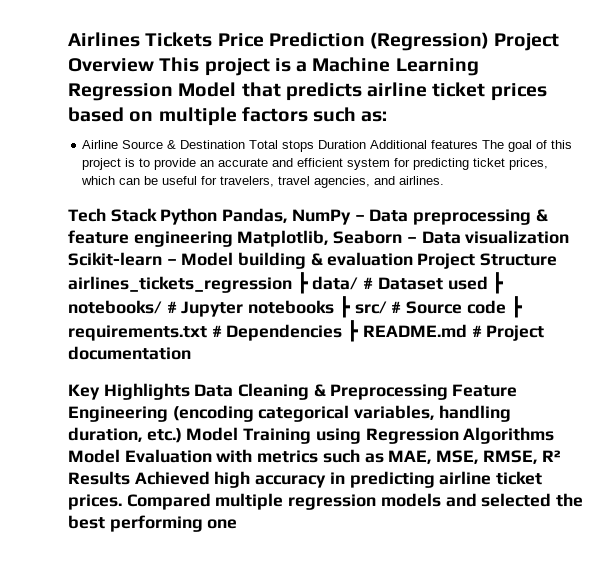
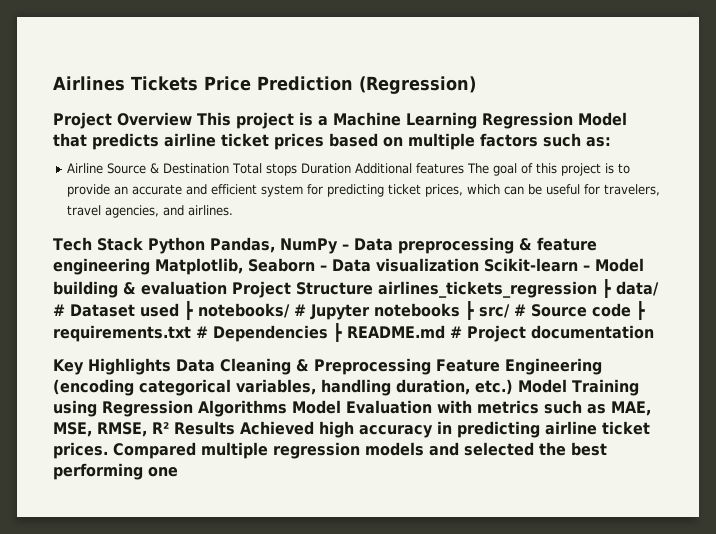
- Airlines Tickets Price Prediction (Regression) Project Overview This project is a Machine Learning Regression Model that predicts airline ticket prices based on multiple factors such as:
+ Airlines Tickets Price Prediction (Regression)
+ Project Overview This project is a Machine Learning Regression Model that predicts airline ticket prices based on multiple factors such as:

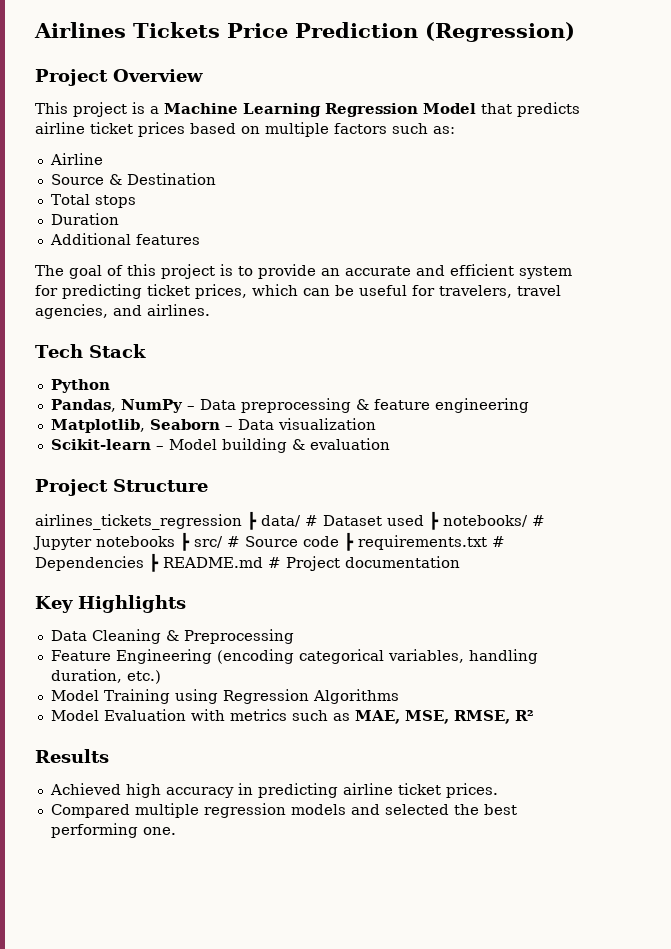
- Project Overview This project is a Machine Learning Regression Model that predicts airline ticket prices based on multiple factors such as:
+ Project Overview
+ This project is a Machine Learning Regression Model that predicts airline ticket prices based on multiple factors such as:
- Airline Source & Destination Total stops Duration Additional features The goal of this project is to provide an accurate and efficient system for predicting ticket prices, which can be useful for travelers, travel agencies, and airlines.
+ Airline
+ Source & Destination
+ Total stops
+ Duration
+ Additional features
+ The goal of this project is to provide an accurate and efficient system for predicting ticket prices, which can be useful for travelers, travel agencies, and airlines.
- Tech Stack Python Pandas, NumPy – Data preprocessing & feature engineering Matplotlib, Seaborn – Data visualization Scikit-learn – Model building & evaluation Project Structure airlines_tickets_regression ┣ data/ # Dataset used ┣ notebooks/ # Jupyter notebooks ┣ src/ # Source code ┣ requirements.txt # Dependencies ┣ README.md # Project documentation
+ Tech Stack
+ Python
+ Pandas, NumPy – Data preprocessing & feature engineering
+ Matplotlib, Seaborn – Data visualization
+ Scikit-learn – Model building & evaluation
+ Project Structure
+ airlines_tickets_regression ┣ data/ # Dataset used ┣ notebooks/ # Jupyter notebooks ┣ src/ # Source code ┣ requirements.txt # Dependencies ┣ README.md # Project documentation
- Key Highlights Data Cleaning & Preprocessing Feature Engineering (encoding categorical variables, handling duration, etc.) Model Training using Regression Algorithms Model Evaluation with metrics such as MAE, MSE, RMSE, R² Results Achieved high accuracy in predicting airline ticket prices. Compared multiple regression models and selected the best performing one
+ Key Highlights
+ Data Cleaning & Preprocessing
+ Feature Engineering (encoding categorical variables, handling duration, etc.)
+ Model Training using Regression Algorithms
+ Model Evaluation with metrics such as MAE, MSE, RMSE, R²
+ Results
+ Achieved high accuracy in predicting airline ticket prices.
+ Compared multiple regression models and selected the best performing one.

